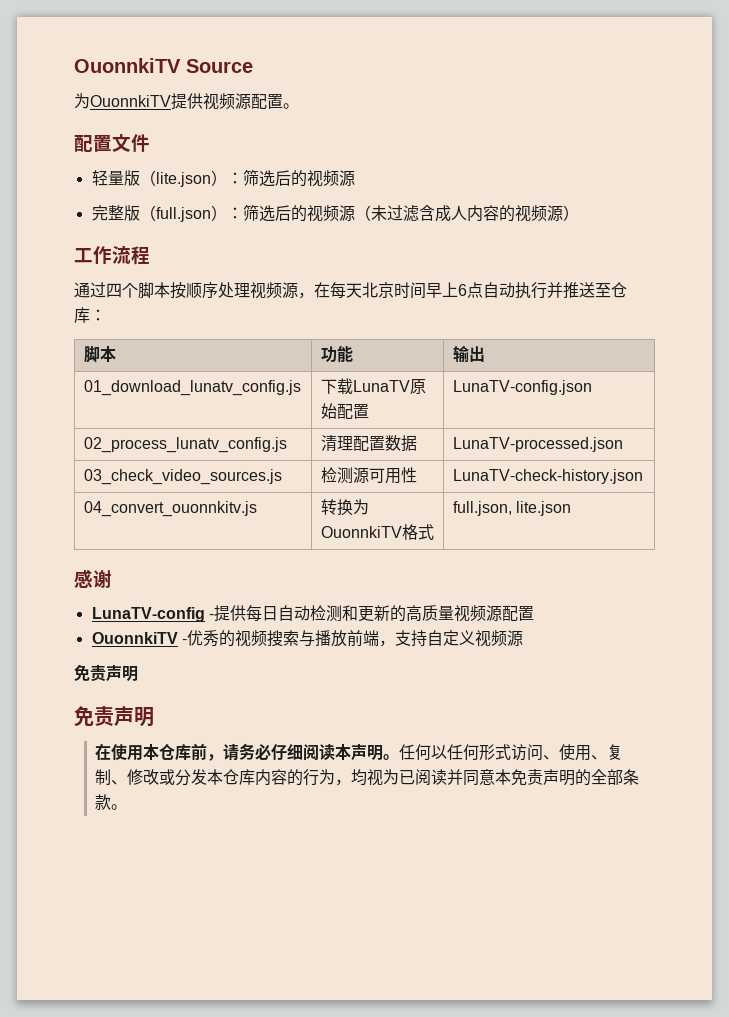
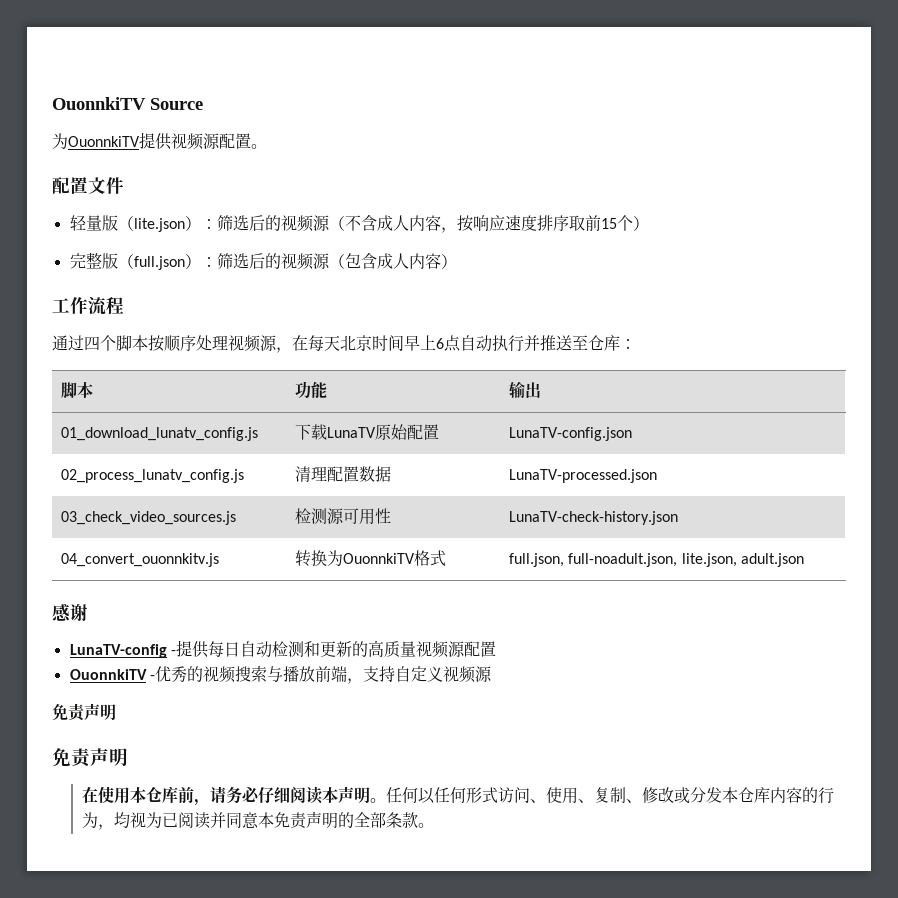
- 轻量版（lite.json）：筛选后的视频源
+ 轻量版（lite.json）：筛选后的视频源（不含成人内容，按响应速度排序取前15个）
- 完整版（full.json）：筛选后的视频源（未过滤含成人内容的视频源）
+ 完整版（full.json）：筛选后的视频源（包含成人内容）
- 04_convert_ouonnkitv.js | 转换为OuonnkiTV格式 | full.json, lite.json
+ 04_convert_ouonnkitv.js | 转换为OuonnkiTV格式 | full.json, full-noadult.json, lite.json, adult.json

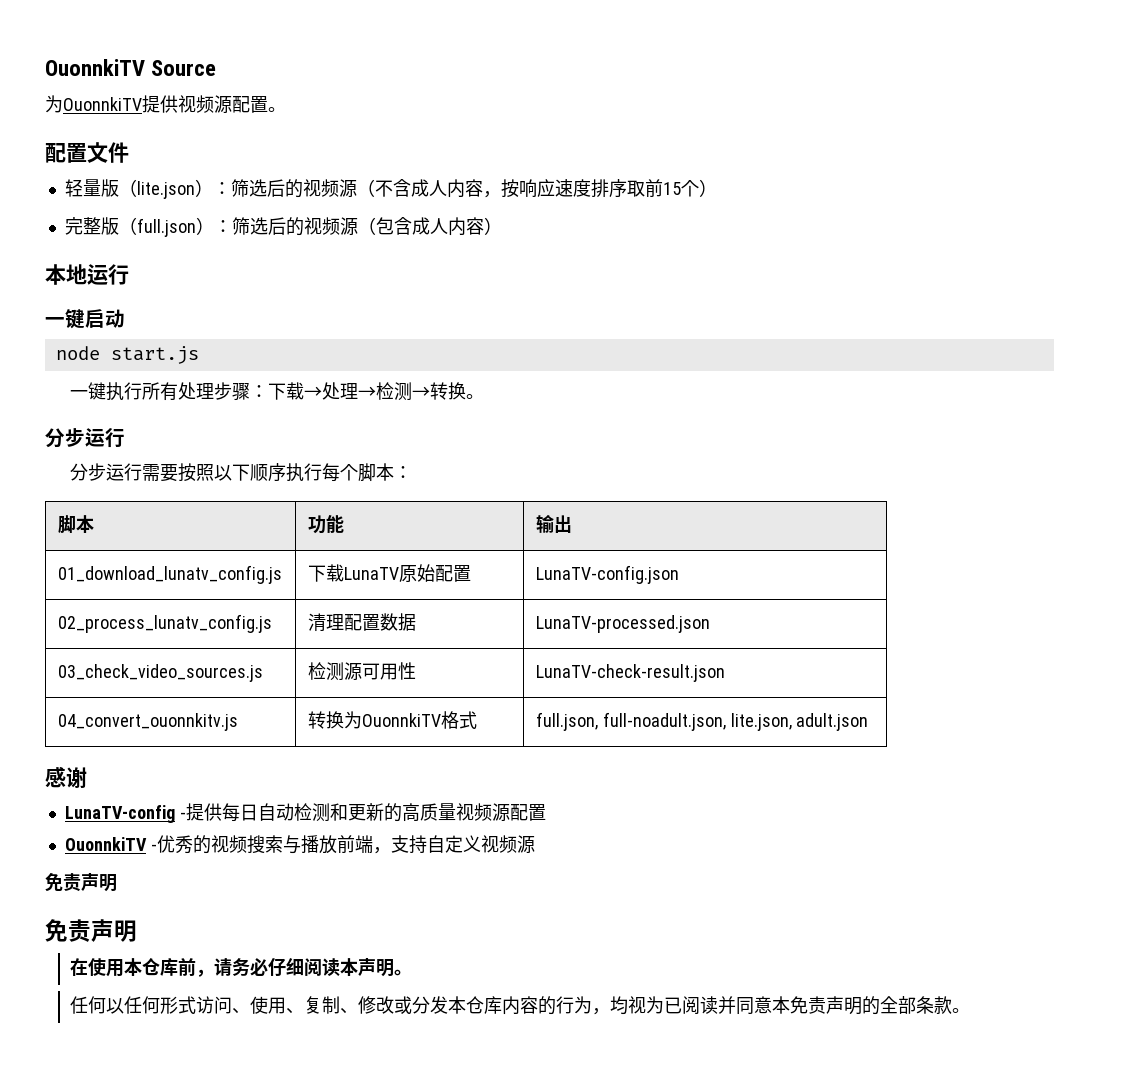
- 工作流程
- 通过四个脚本按顺序处理视频源，在每天北京时间早上6点自动执行并推送至仓库：
+ 本地运行
+ 一键启动
+ node start.js
+ 一键执行所有处理步骤：下载→处理→检测→转换。
+ 分步运行
+ 分步运行需要按照以下顺序执行每个脚本：
- 03_check_video_sources.js | 检测源可用性 | LunaTV-check-history.json
+ 03_check_video_sources.js | 检测源可用性 | LunaTV-check-result.json
- 在使用本仓库前，请务必仔细阅读本声明。任何以任何形式访问、使用、复制、修改或分发本仓库内容的行为，均视为已阅读并同意本免责声明的全部条款。
+ 在使用本仓库前，请务必仔细阅读本声明。
+ 任何以任何形式访问、使用、复制、修改或分发本仓库内容的行为，均视为已阅读并同意本免责声明的全部条款。

